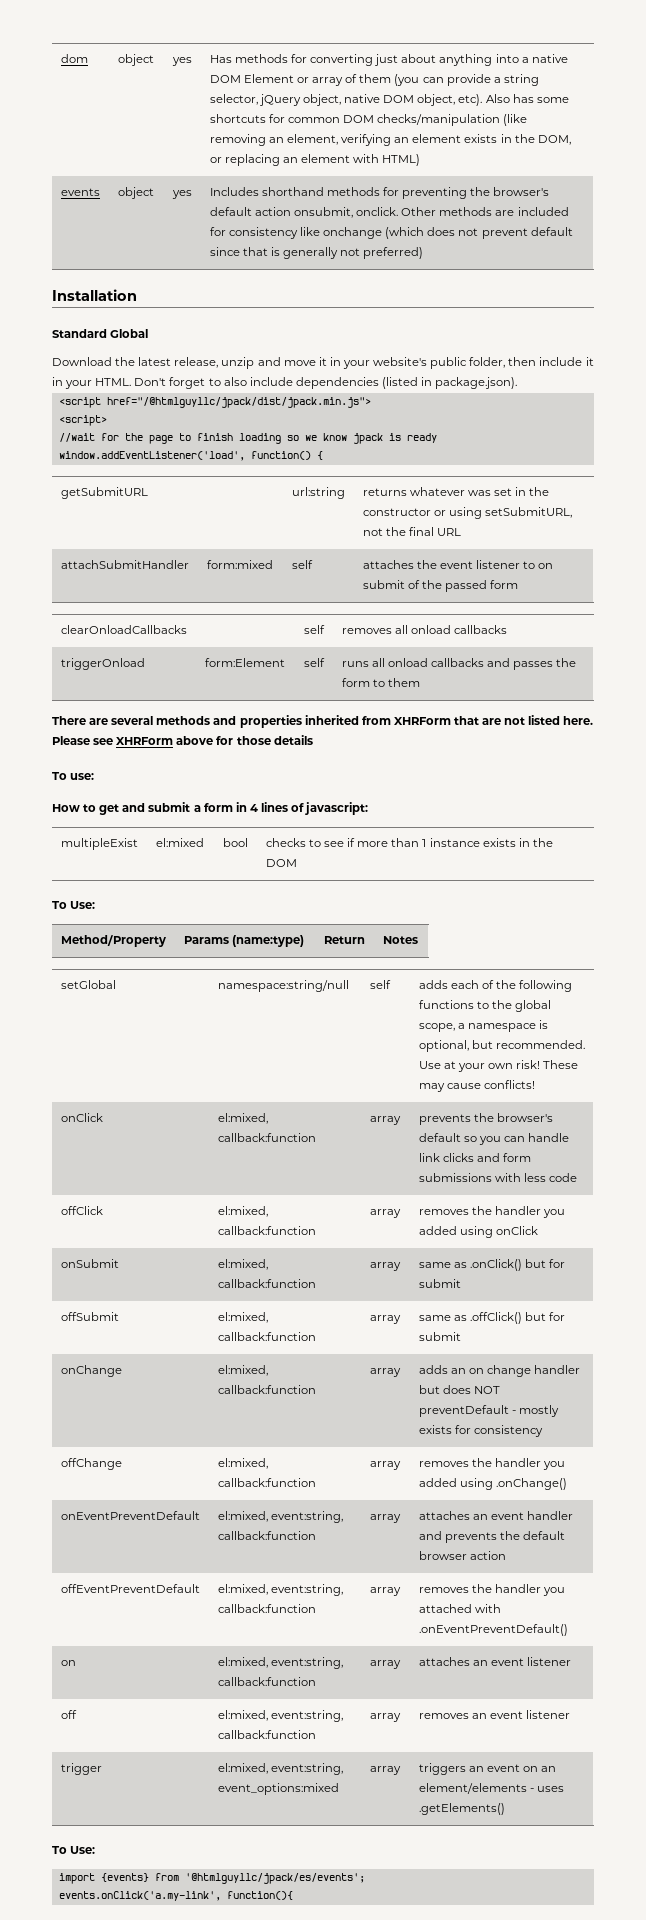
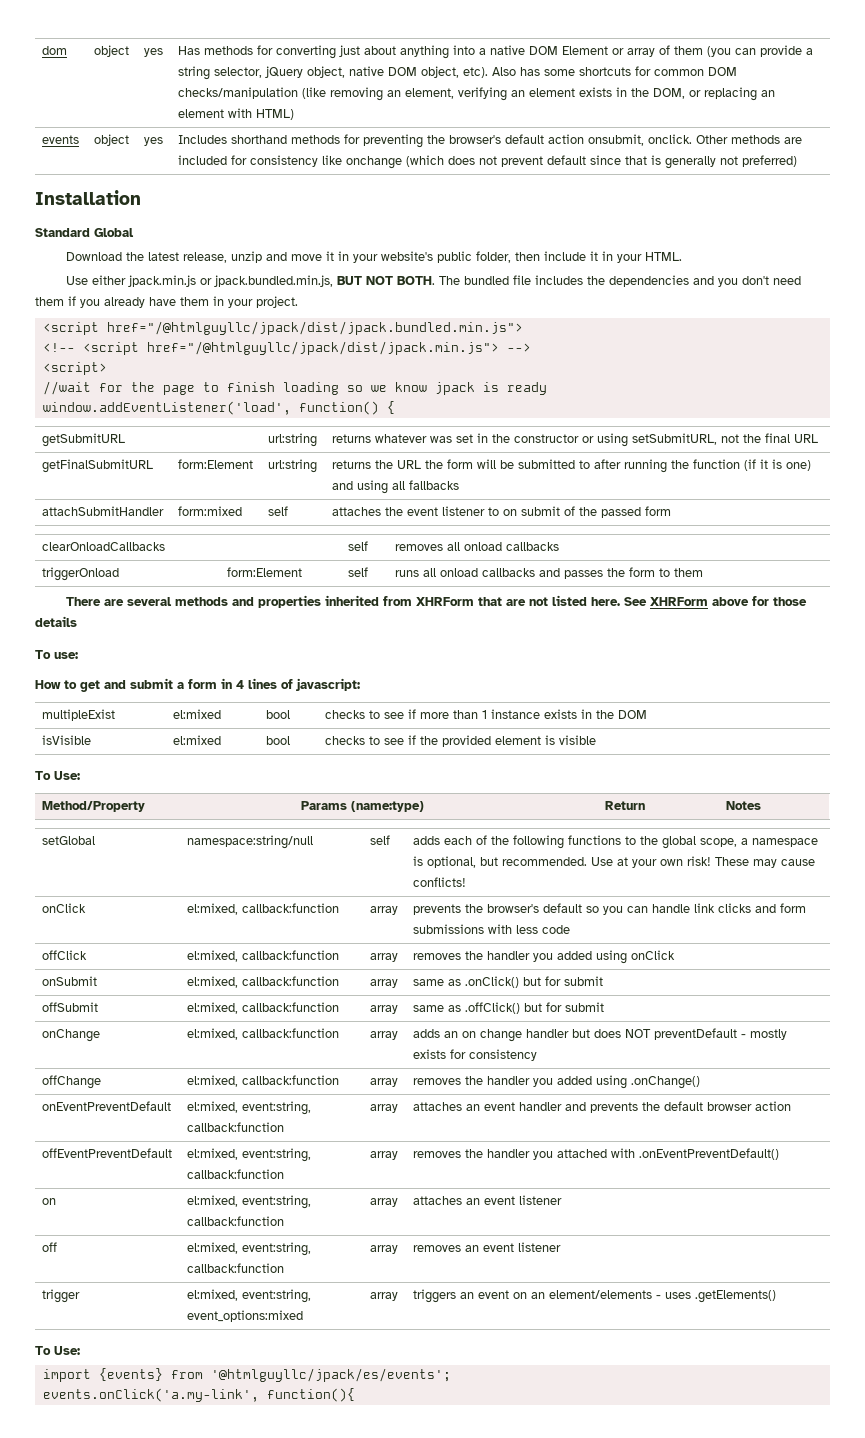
- Download the latest release, unzip and move it in your website's public folder, then include it in your HTML. Don't forget to also include dependencies (listed in package.json).
- <script href="/@htmlguyllc/jpack/dist/jpack.min.js">
+ Download the latest release, unzip and move it in your website's public folder, then include it in your HTML.
+ Use either jpack.min.js or jpack.bundled.min.js, BUT NOT BOTH. The bundled file includes the dependencies and you don't need them if you already have them in your project.
+ <script href="/@htmlguyllc/jpack/dist/jpack.bundled.min.js">
+ <!-- <script href="/@htmlguyllc/jpack/dist/jpack.min.js"> -->
+ getFinalSubmitURL | form:Element | url:string | returns the URL the form will be submitted to after running the function (if it is one) and using all fallbacks
- Please see XHRForm above for those details
+ See XHRForm above for those details
+ isVisible | el:mixed | bool | checks to see if the provided element is visible

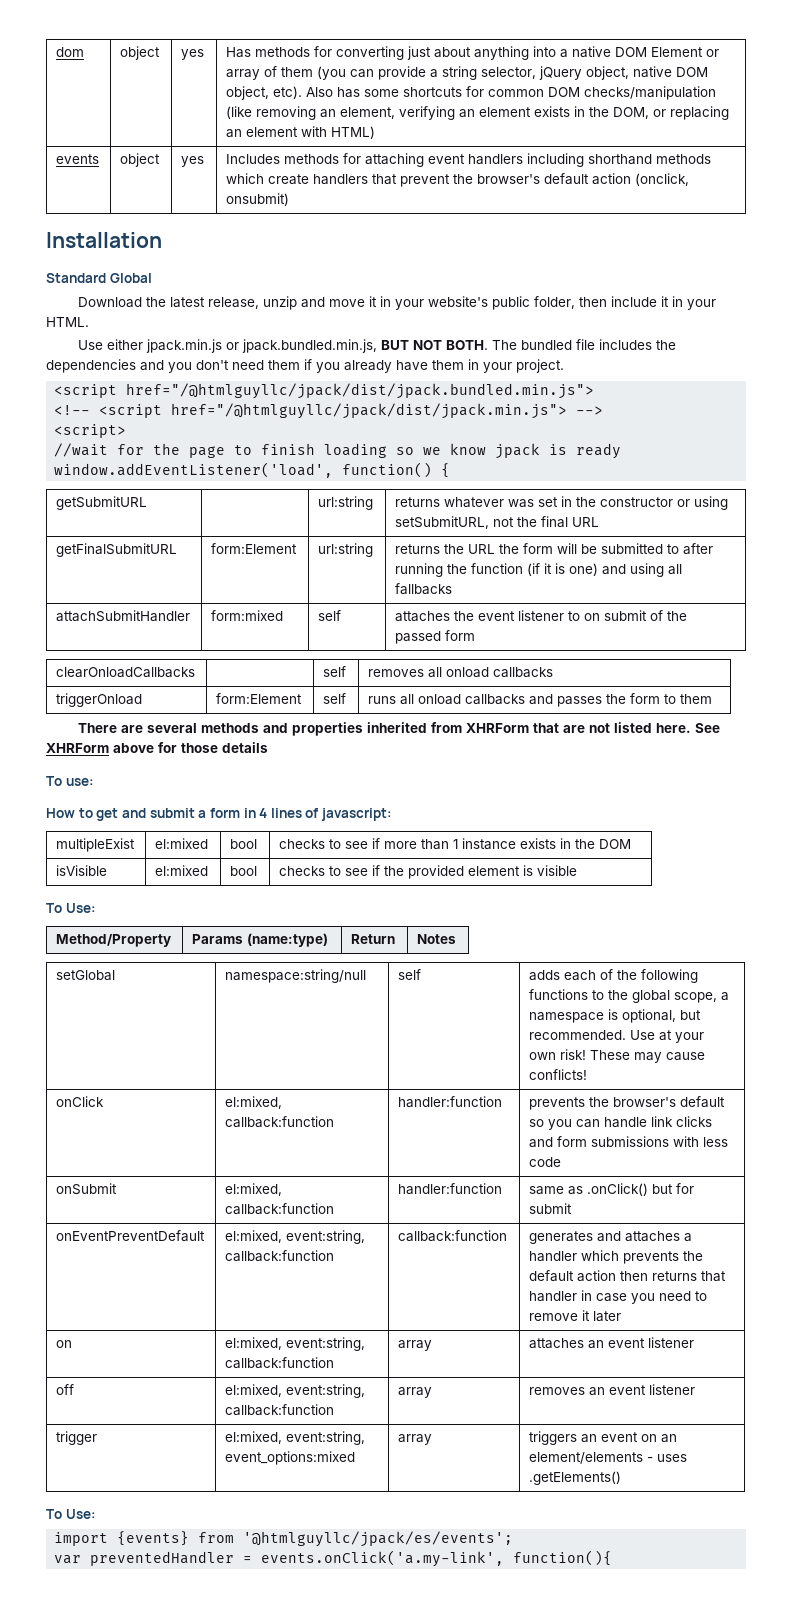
- events | object | yes | Includes shorthand methods for preventing the browser's default action onsubmit, onclick. Other methods are included for consistency like onchange (which does not prevent default since that is generally not preferred)
+ events | object | yes | Includes methods for attaching event handlers including shorthand methods which create handlers that prevent the browser's default action (onclick, onsubmit)
- onClick | el:mixed, callback:function | array | prevents the browser's default so you can handle link clicks and form submissions with less code
+ onClick | el:mixed, callback:function | handler:function | prevents the browser's default so you can handle link clicks and form submissions with less code
- offClick | el:mixed, callback:function | array | removes the handler you added using onClick
- onSubmit | el:mixed, callback:function | array | same as .onClick() but for submit
+ onSubmit | el:mixed, callback:function | handler:function | same as .onClick() but for submit
- offSubmit | el:mixed, callback:function | array | same as .offClick() but for submit
- onChange | el:mixed, callback:function | array | adds an on change handler but does NOT preventDefault - mostly exists for consistency
- offChange | el:mixed, callback:function | array | removes the handler you added using .onChange()
- onEventPreventDefault | el:mixed, event:string, callback:function | array | attaches an event handler and prevents the default browser action
- offEventPreventDefault | el:mixed, event:string, callback:function | array | removes the handler you attached with .onEventPreventDefault()
+ onEventPreventDefault | el:mixed, event:string, callback:function | callback:function | generates and attaches a handler which prevents the default action then returns that handler in case you need to remove it later
- events.onClick('a.my-link', function(){
+ var preventedHandler = events.onClick('a.my-link', function(){

